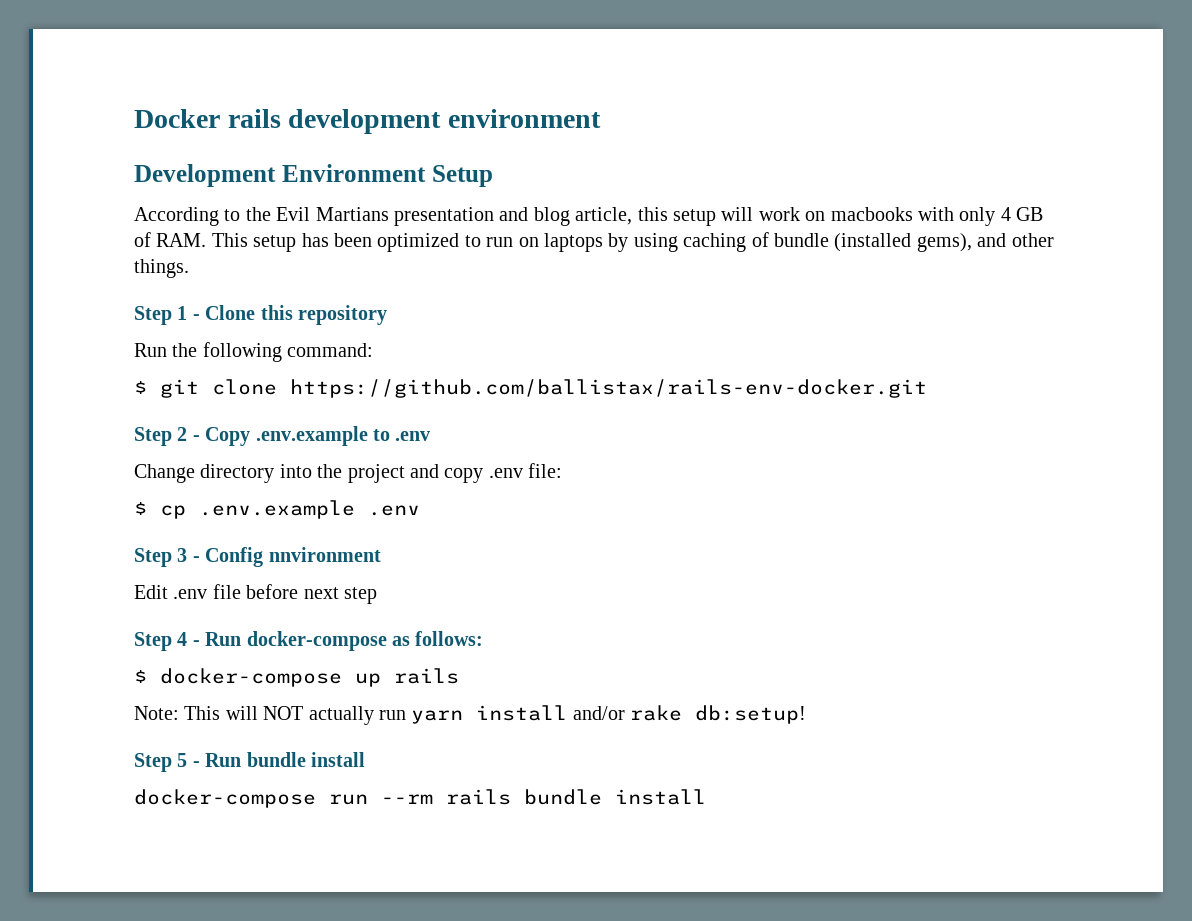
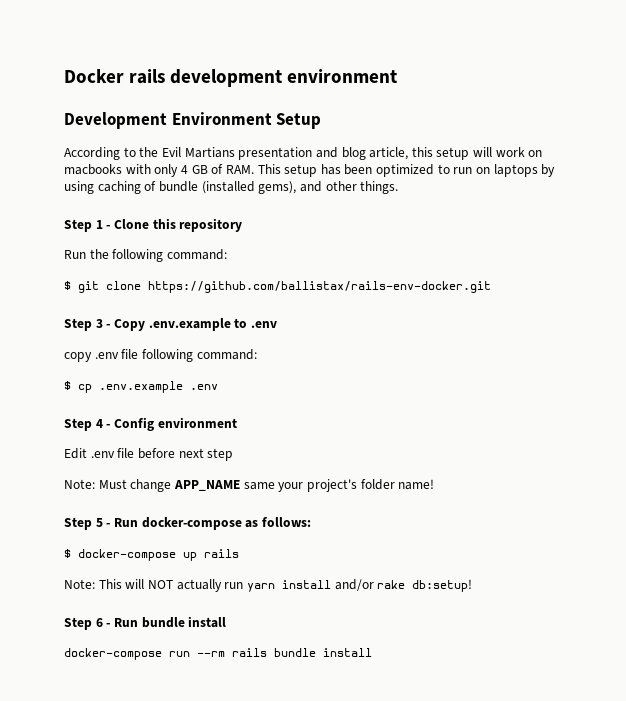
- Step 2 - Copy .env.example to .env
+ Step 3 - Copy .env.example to .env
- Change directory into the project and copy .env file:
+ copy .env file following command:
- Step 3 - Config nnvironment
+ Step 4 - Config environment
- Step 4 - Run docker-compose as follows:
+ Note: Must change APP_NAME same your project's folder name!
+ Step 5 - Run docker-compose as follows:
- Step 5 - Run bundle install
+ Step 6 - Run bundle install

